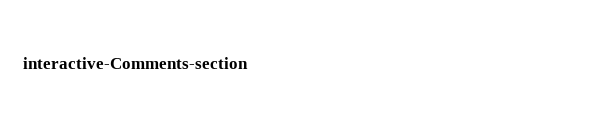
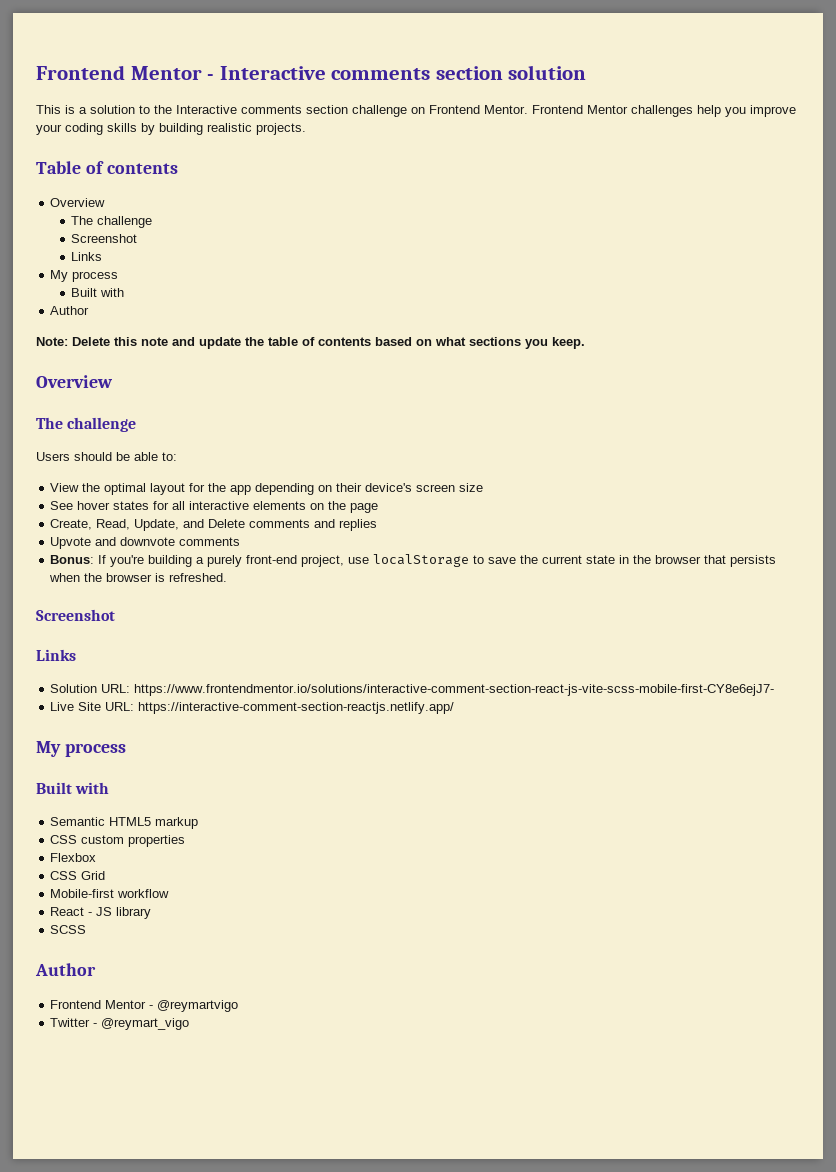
- interactive-Comments-section
+ Frontend Mentor - Interactive comments section solution
+ This is a solution to the Interactive comments section challenge on Frontend Mentor. Frontend Mentor challenges help you improve your coding skills by building realistic projects.
+ Table of contents
+ Overview
+ The challenge
+ Screenshot
+ Links
+ My process
+ Built with
+ Author
+ Note: Delete this note and update the table of contents based on what sections you keep.
+ Overview
+ The challenge
+ Users should be able to:
+ View the optimal layout for the app depending on their device's screen size
+ See hover states for all interactive elements on the page
+ Create, Read, Update, and Delete comments and replies
+ Upvote and downvote comments
+ Bonus: If you're building a purely front-end project, use localStorage to save the current state in the browser that persists when the browser is refreshed.
+ Screenshot
+ Links
+ Solution URL: https://www.frontendmentor.io/solutions/interactive-comment-section-react-js-vite-scss-mobile-first-CY8e6ejJ7-
+ Live Site URL: https://interactive-comment-section-reactjs.netlify.app/
+ My process
+ Built with
+ Semantic HTML5 markup
+ CSS custom properties
+ Flexbox
+ CSS Grid
+ Mobile-first workflow
+ React - JS library
+ SCSS
+ Author
+ Frontend Mentor - @reymartvigo
+ Twitter - @reymart_vigo

